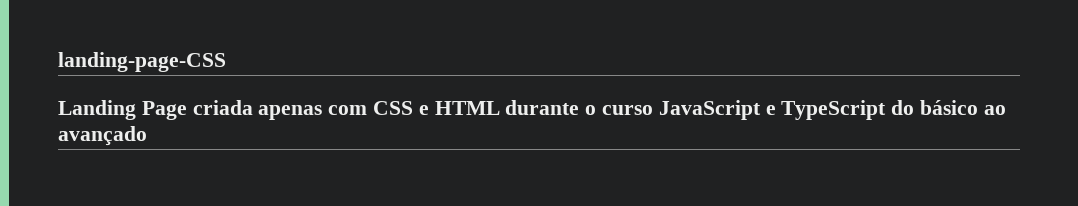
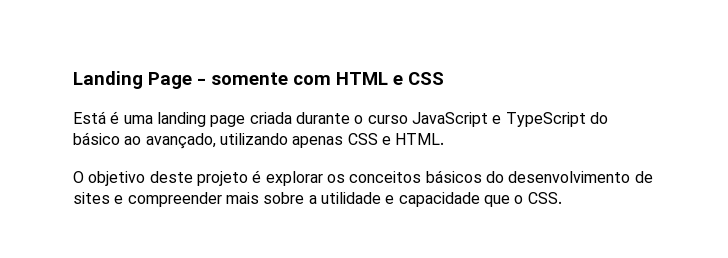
- landing-page-CSS
- Landing Page criada apenas com CSS e HTML durante o curso JavaScript e TypeScript do básico ao avançado
+ Landing Page - somente com HTML e CSS
+ Está é uma landing page criada durante o curso JavaScript e TypeScript do básico ao avançado, utilizando apenas CSS e HTML.
+ O objetivo deste projeto é explorar os conceitos básicos do desenvolvimento de sites e compreender mais sobre a utilidade e capacidade que o CSS.

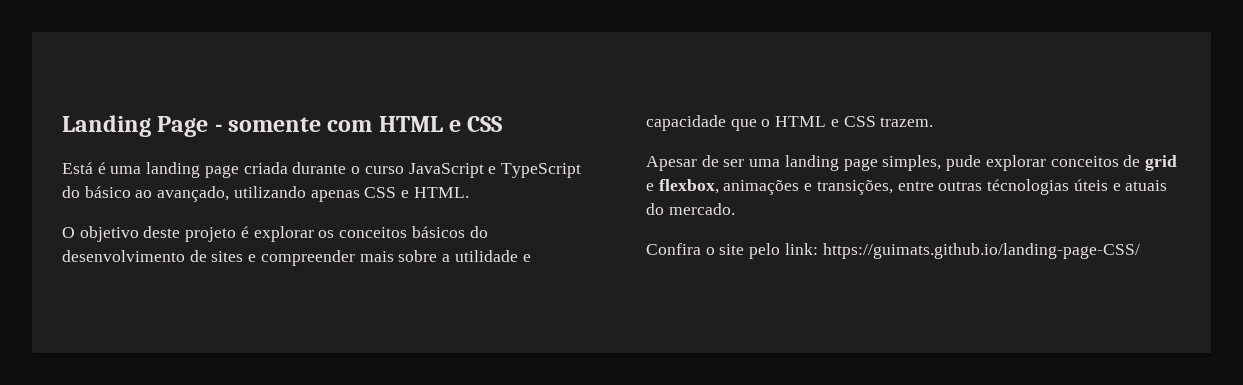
- O objetivo deste projeto é explorar os conceitos básicos do desenvolvimento de sites e compreender mais sobre a utilidade e capacidade que o CSS.
+ O objetivo deste projeto é explorar os conceitos básicos do desenvolvimento de sites e compreender mais sobre a utilidade e capacidade que o HTML e CSS trazem.
+ Apesar de ser uma landing page simples, pude explorar conceitos de grid e flexbox, animações e transições, entre outras técnologias úteis e atuais do mercado.
+ Confira o site pelo link: https://guimats.github.io/landing-page-CSS/

